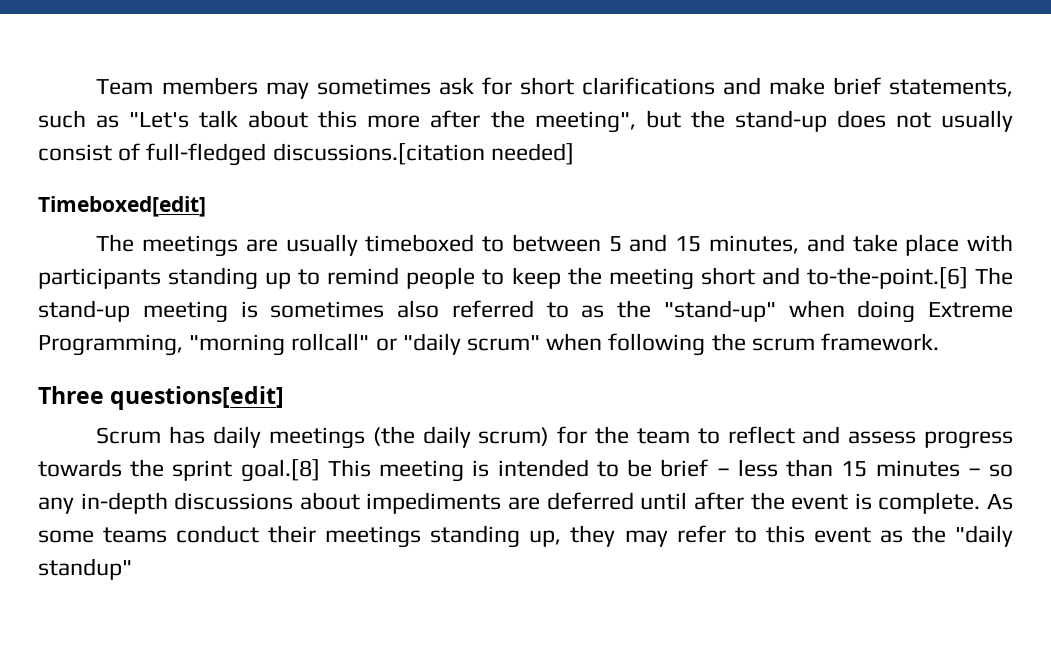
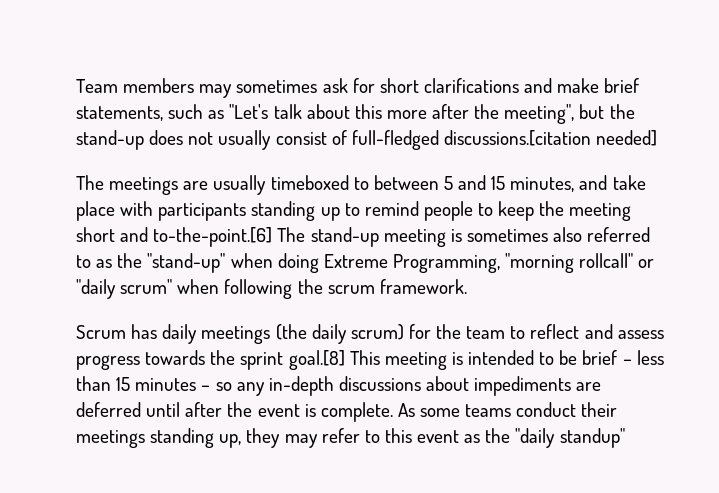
- Timeboxed[edit]
- Three questions[edit]

